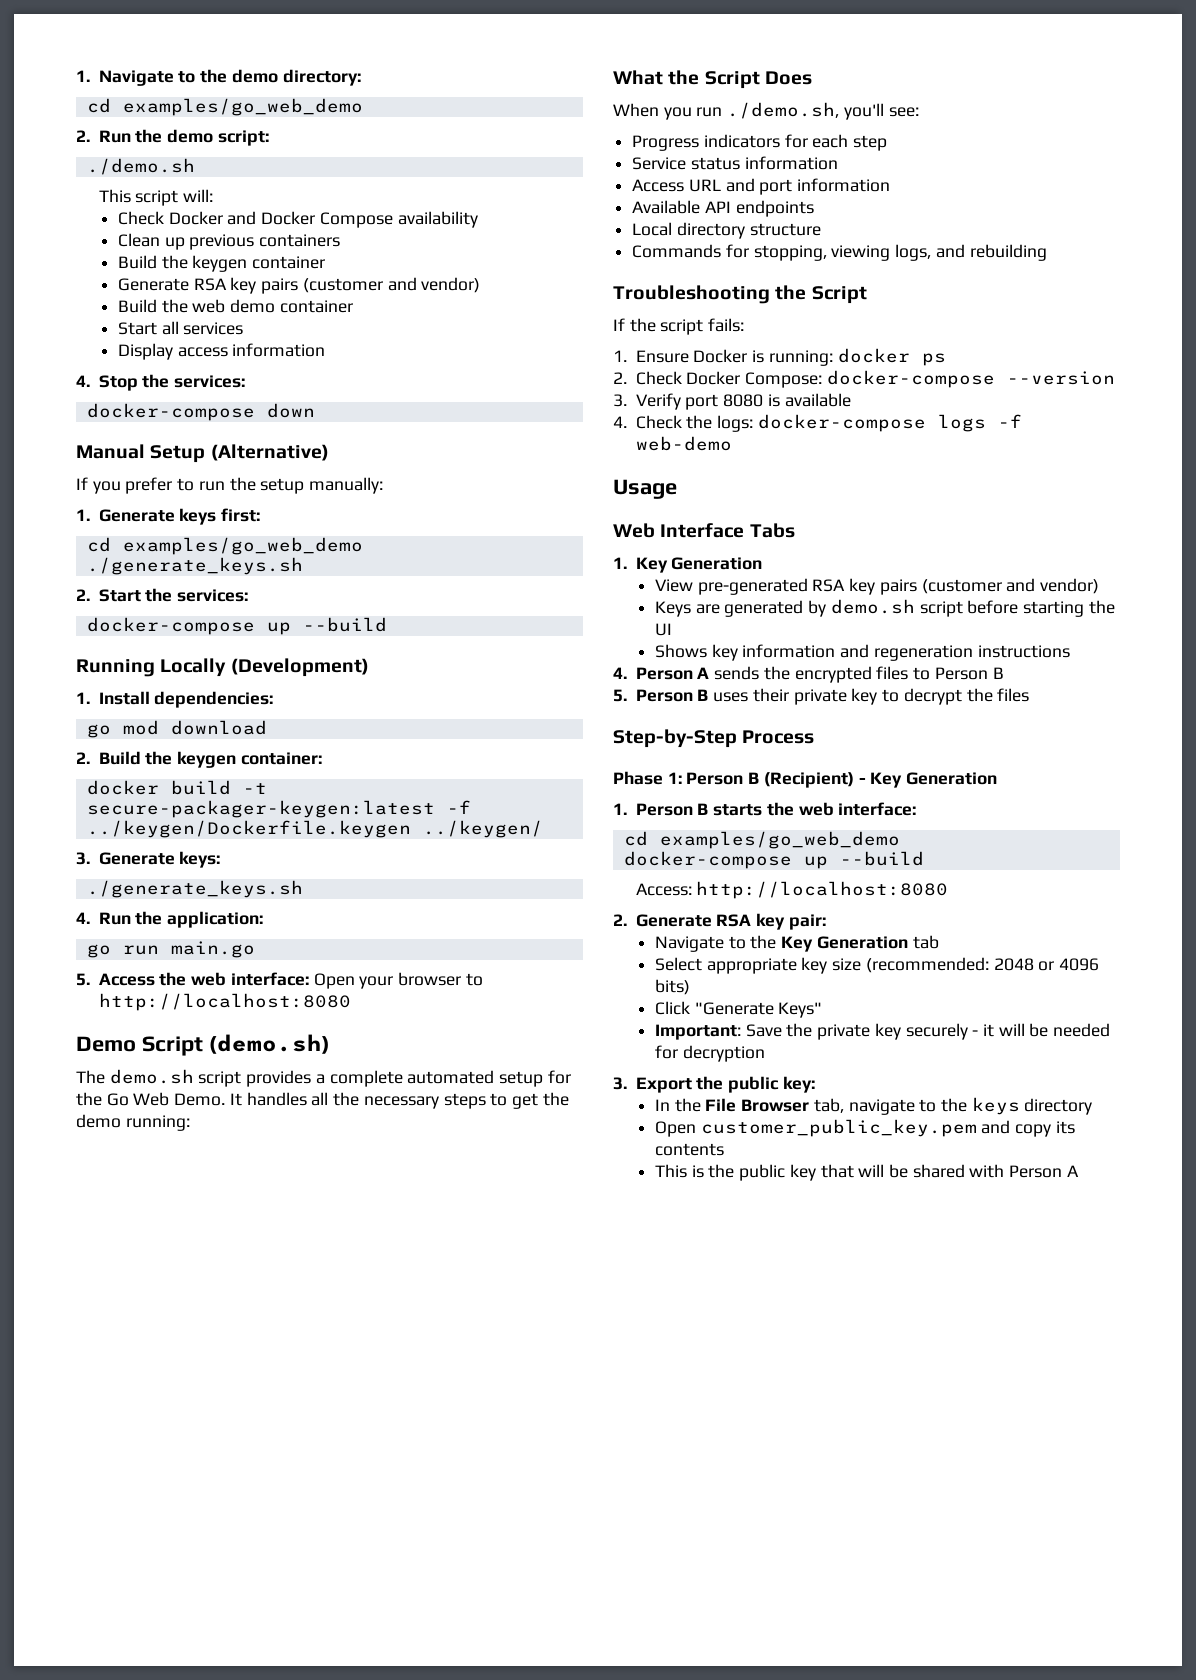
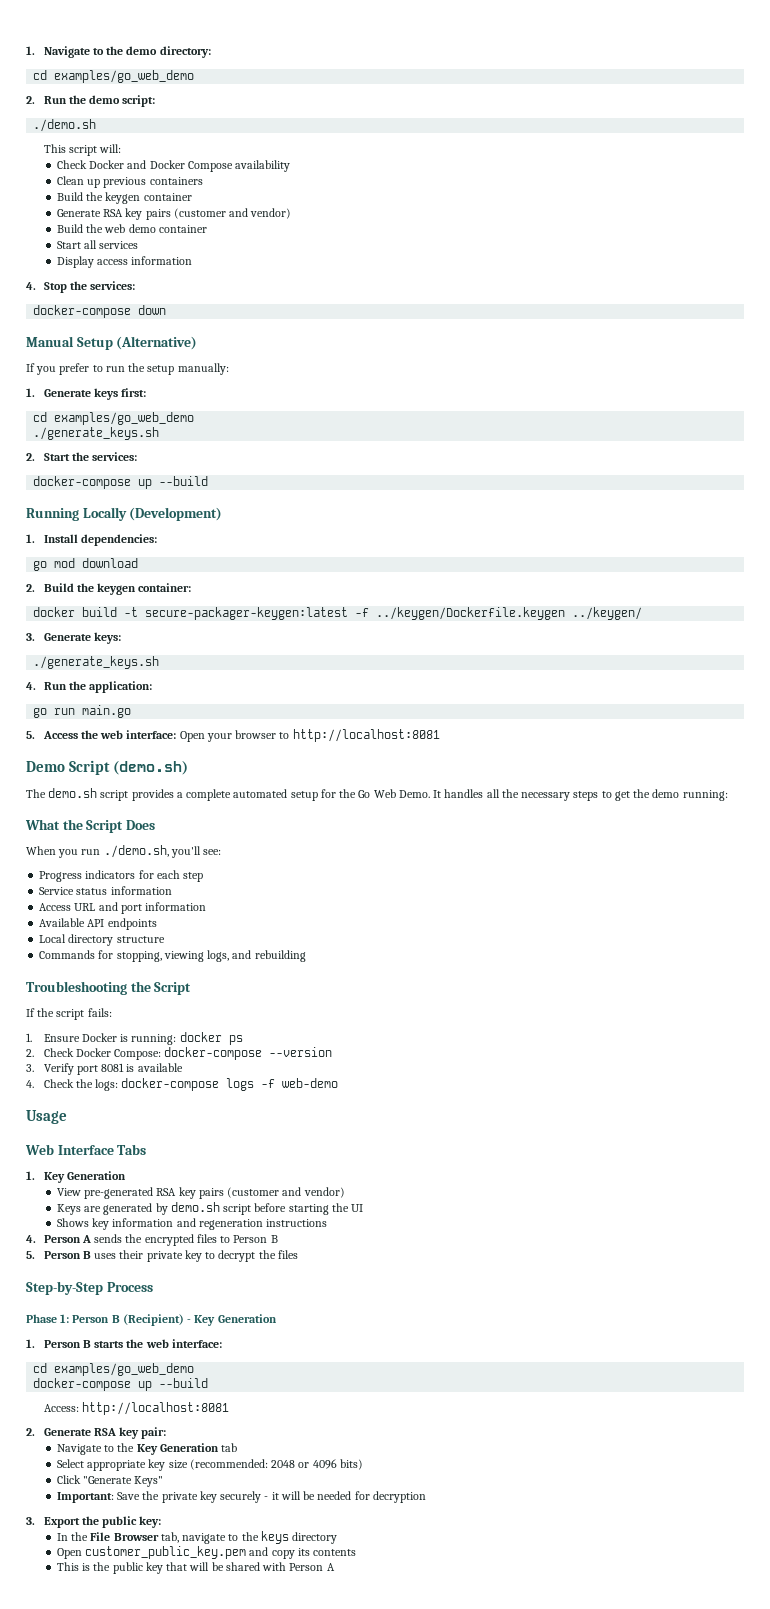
- 5. Access the web interface: Open your browser to http://localhost:8080
+ 5. Access the web interface: Open your browser to http://localhost:8081
- 3. Verify port 8080 is available
+ 3. Verify port 8081 is available
- Access: http://localhost:8080
+ Access: http://localhost:8081

